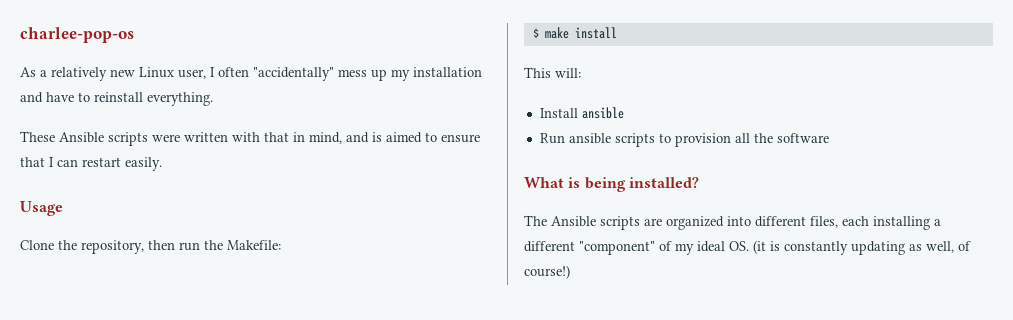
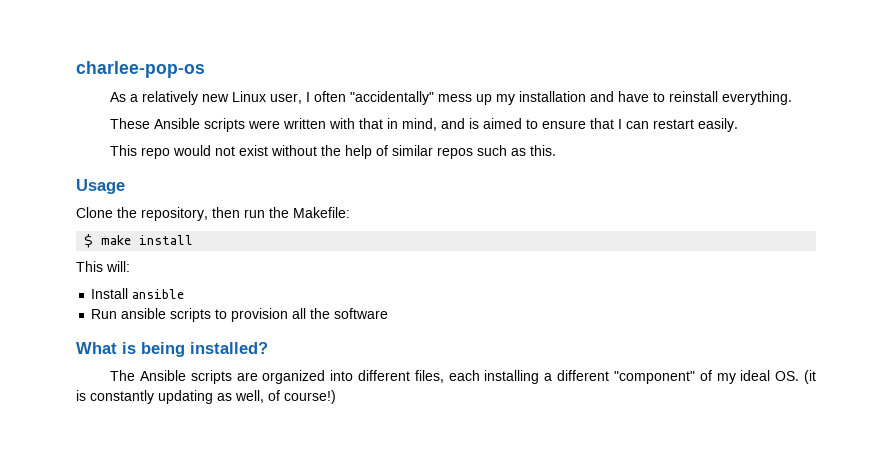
+ This repo would not exist without the help of similar repos such as this.

